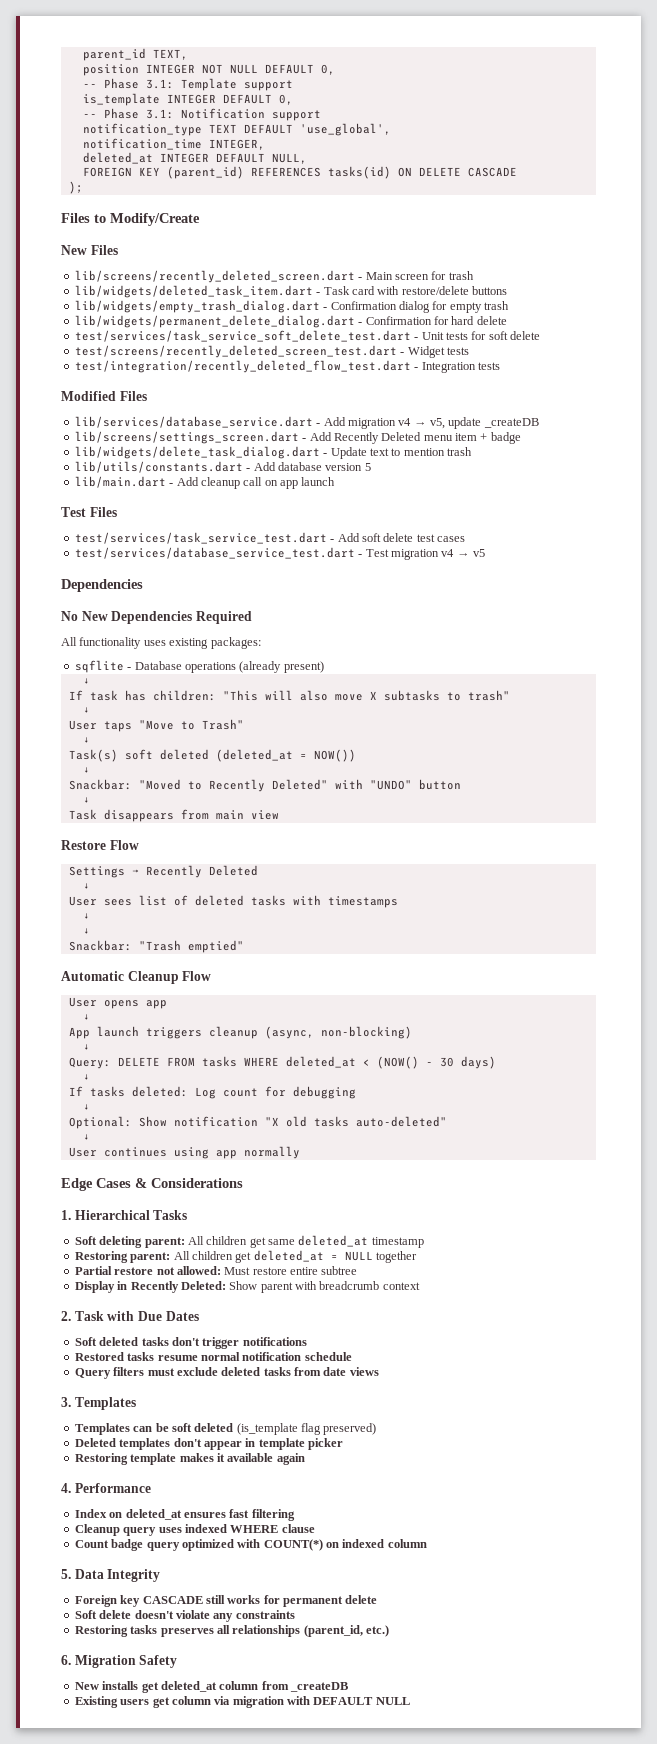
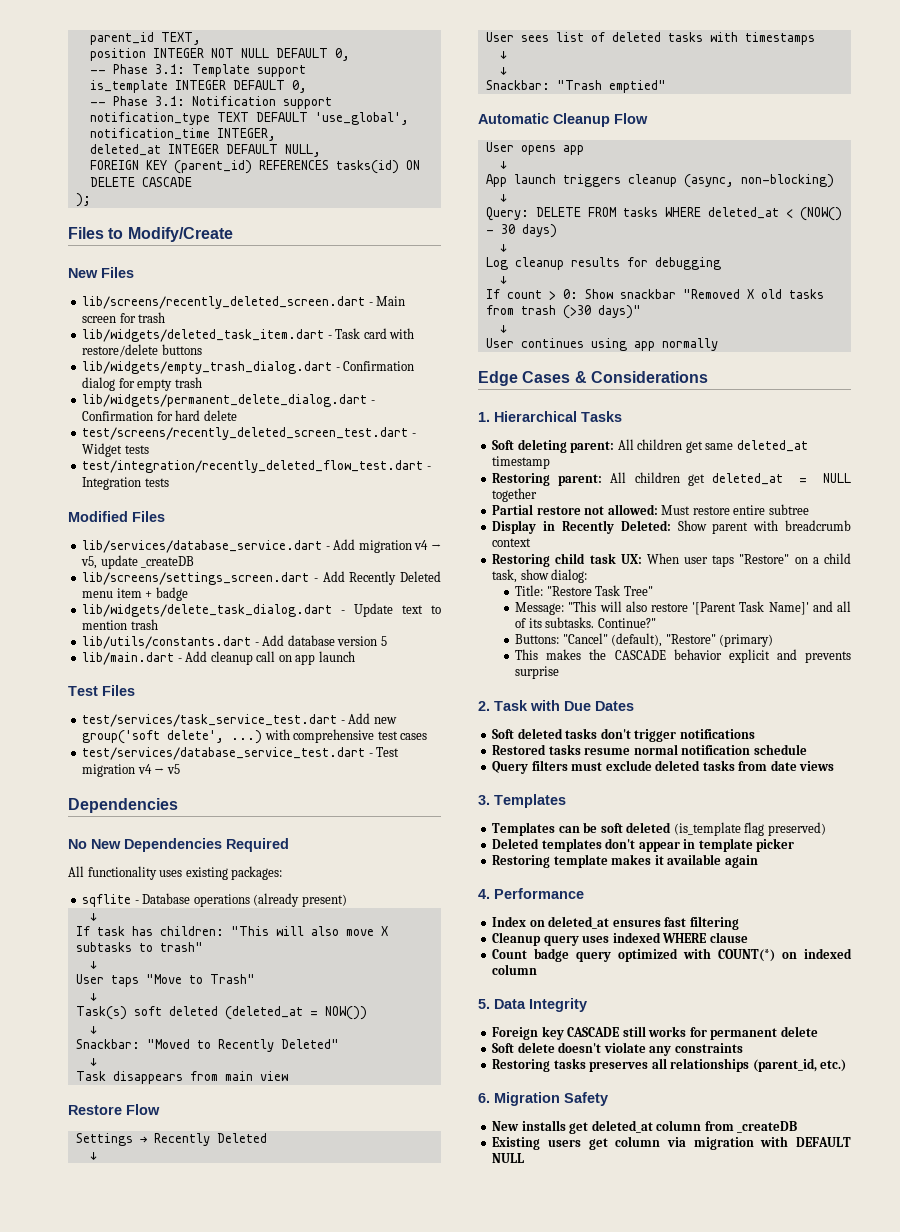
- test/services/task_service_soft_delete_test.dart - Unit tests for soft delete
- test/services/task_service_test.dart - Add soft delete test cases
+ test/services/task_service_test.dart - Add new group('soft delete', ...) with comprehensive test cases
- Snackbar: "Moved to Recently Deleted" with "UNDO" button
+ Snackbar: "Moved to Recently Deleted"
- If tasks deleted: Log count for debugging
+ Log cleanup results for debugging
  ↓
- Optional: Show notification "X old tasks auto-deleted"
+ If count > 0: Show snackbar "Removed X old tasks from trash (>30 days)"
+ Restoring child task UX: When user taps "Restore" on a child task, show dialog:
+ Title: "Restore Task Tree"
+ Message: "This will also restore '[Parent Task Name]' and all of its subtasks. Continue?"
+ Buttons: "Cancel" (default), "Restore" (primary)
+ This makes the CASCADE behavior explicit and prevents surprise

